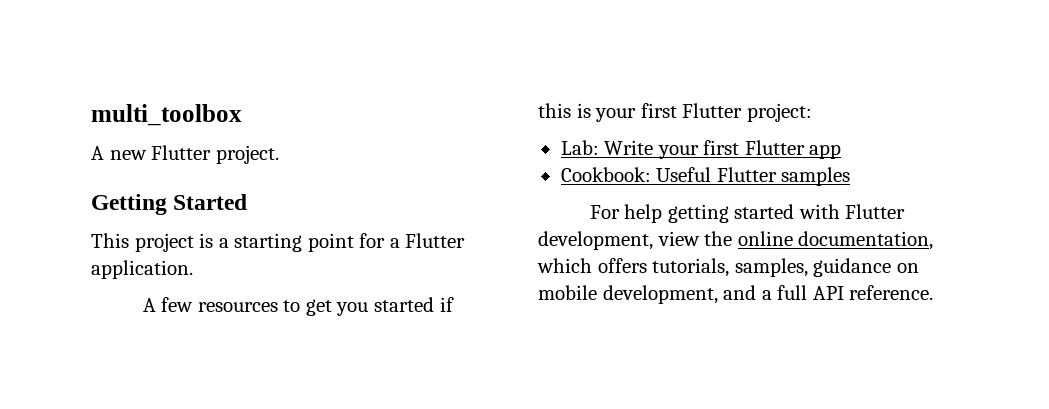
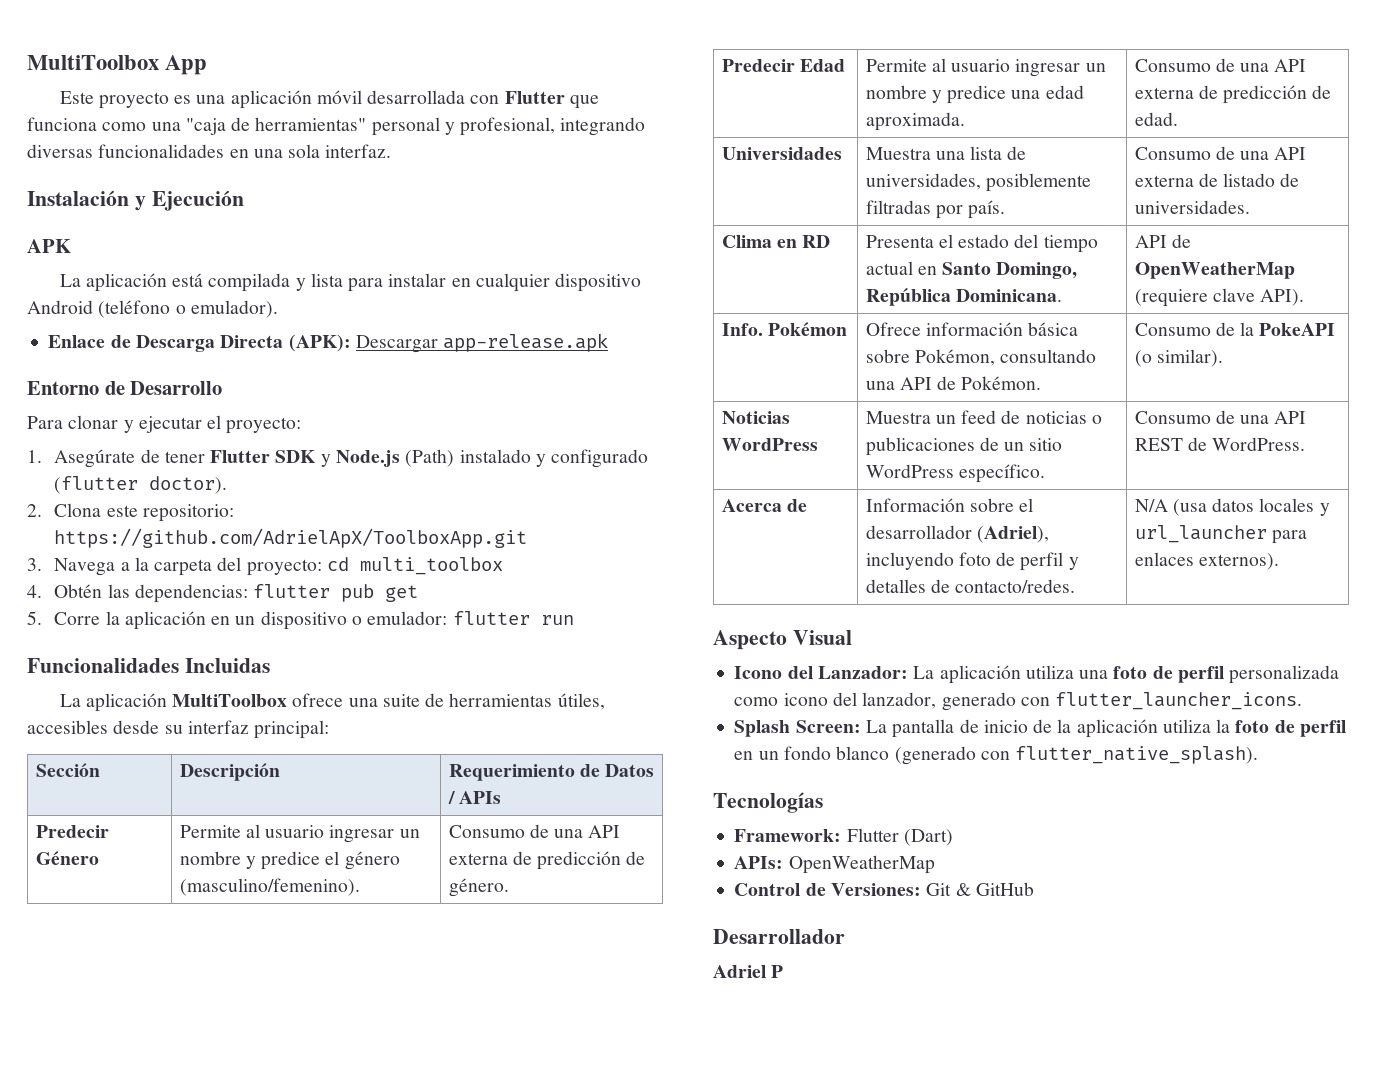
- multi_toolbox
- A new Flutter project.
- Getting Started
- This project is a starting point for a Flutter application.
- A few resources to get you started if this is your first Flutter project:
- Lab: Write your first Flutter app
- Cookbook: Useful Flutter samples
- For help getting started with Flutter development, view the online documentation, which offers tutorials, samples, guidance on mobile development, and a full API reference.
+ MultiToolbox App
+ Este proyecto es una aplicación móvil desarrollada con Flutter que funciona como una "caja de herramientas" personal y profesional, integrando diversas funcionalidades en una sola interfaz.
+ Instalación y Ejecución
+ APK
+ La aplicación está compilada y lista para instalar en cualquier dispositivo Android (teléfono o emulador).
+ Enlace de Descarga Directa (APK): Descargar app-release.apk
+ Entorno de Desarrollo
+ Para clonar y ejecutar el proyecto:
+ 1. Asegúrate de tener Flutter SDK y Node.js (Path) instalado y configurado (flutter doctor).
+ 2. Clona este repositorio: https://github.com/AdrielApX/ToolboxApp.git
+ 3. Navega a la carpeta del proyecto: cd multi_toolbox
+ 4. Obtén las dependencias: flutter pub get
+ 5. Corre la aplicación en un dispositivo o emulador: flutter run
+ Funcionalidades Incluidas
+ La aplicación MultiToolbox ofrece una suite de herramientas útiles, accesibles desde su interfaz principal:
+ Sección | Descripción | Requerimiento de Datos / APIs
+ Predecir Género | Permite al usuario ingresar un nombre y predice el género (masculino/femenino). | Consumo de una API externa de predicción de género.
+ Predecir Edad | Permite al usuario ingresar un nombre y predice una edad aproximada. | Consumo de una API externa de predicción de edad.
+ Universidades | Muestra una lista de universidades, posiblemente filtradas por país. | Consumo de una API externa de listado de universidades.
+ Clima en RD | Presenta el estado del tiempo actual en Santo Domingo, República Dominicana. | API de OpenWeatherMap (requiere clave API).
+ Info. Pokémon | Ofrece información básica sobre Pokémon, consultando una API de Pokémon. | Consumo de la PokeAPI (o similar).
+ Noticias WordPress | Muestra un feed de noticias o publicaciones de un sitio WordPress específico. | Consumo de una API REST de WordPress.
+ Acerca de | Información sobre el desarrollador (Adriel), incluyendo foto de perfil y detalles de contacto/redes. | N/A (usa datos locales y url_launcher para enlaces externos).
+ Aspecto Visual
+ Icono del Lanzador: La aplicación utiliza una foto de perfil personalizada como icono del lanzador, generado con flutter_launcher_icons.
+ Splash Screen: La pantalla de inicio de la aplicación utiliza la foto de perfil en un fondo blanco (generado con flutter_native_splash).
+ Tecnologías
+ Framework: Flutter (Dart)
+ APIs: OpenWeatherMap
+ Control de Versiones: Git & GitHub
+ Desarrollador
+ Adriel P

